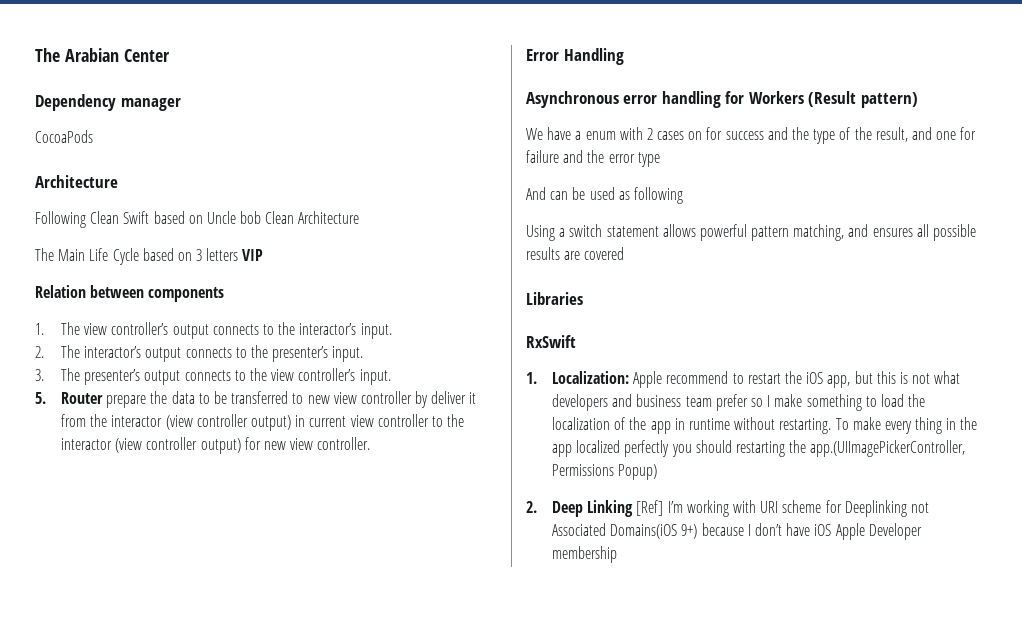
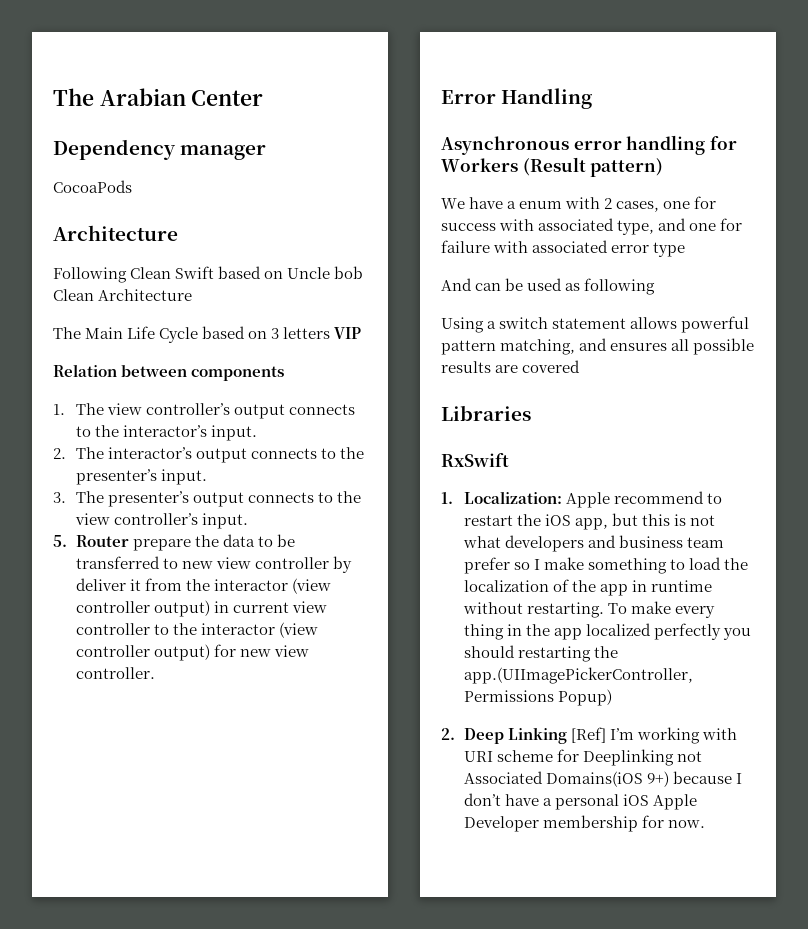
- We have a enum with 2 cases on for success and the type of the result, and one for failure and the error type
+ We have a enum with 2 cases, one for success with associated type, and one for failure with associated error type
- 2. Deep Linking [Ref] I’m working with URI scheme for Deeplinking not Associated Domains(iOS 9+) because I don’t have iOS Apple Developer membership
+ 2. Deep Linking [Ref] I’m working with URI scheme for Deeplinking not Associated Domains(iOS 9+) because I don’t have a personal iOS Apple Developer membership for now.

